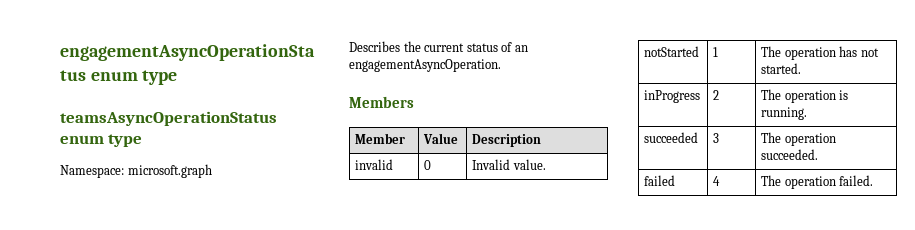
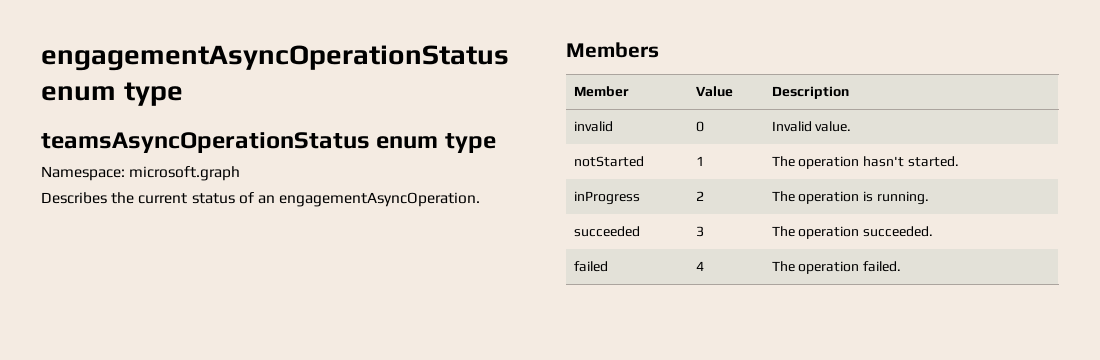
- notStarted | 1 | The operation has not started.
+ notStarted | 1 | The operation hasn't started.

